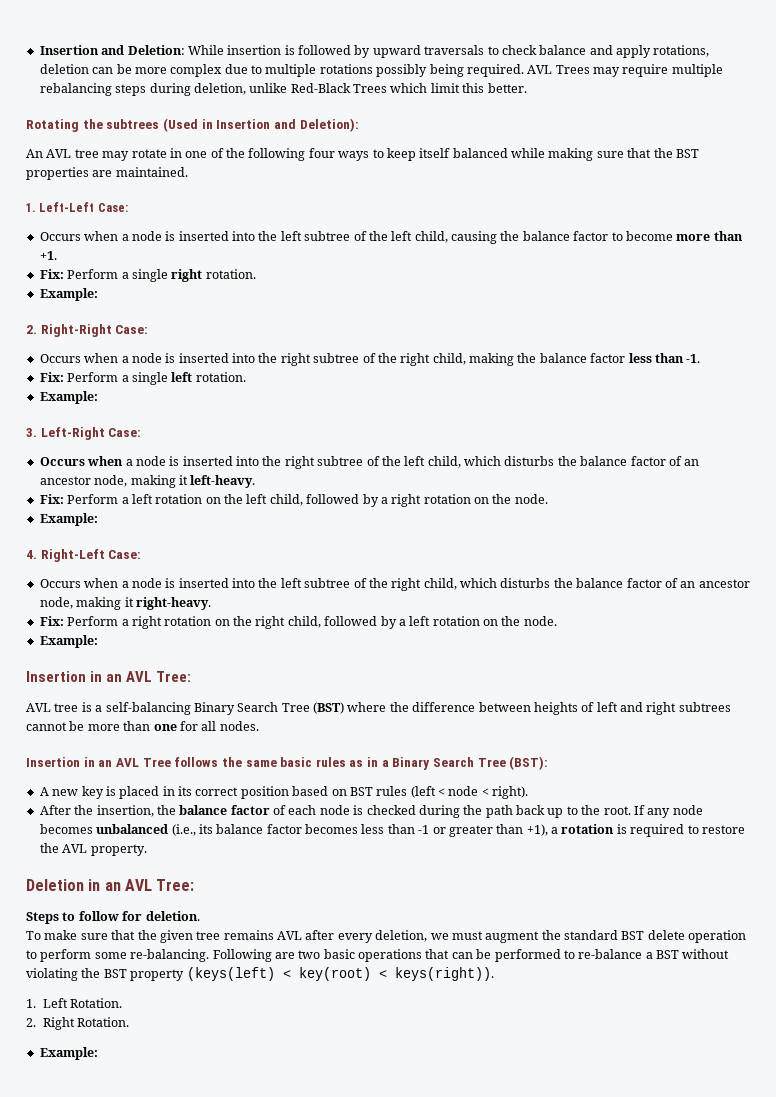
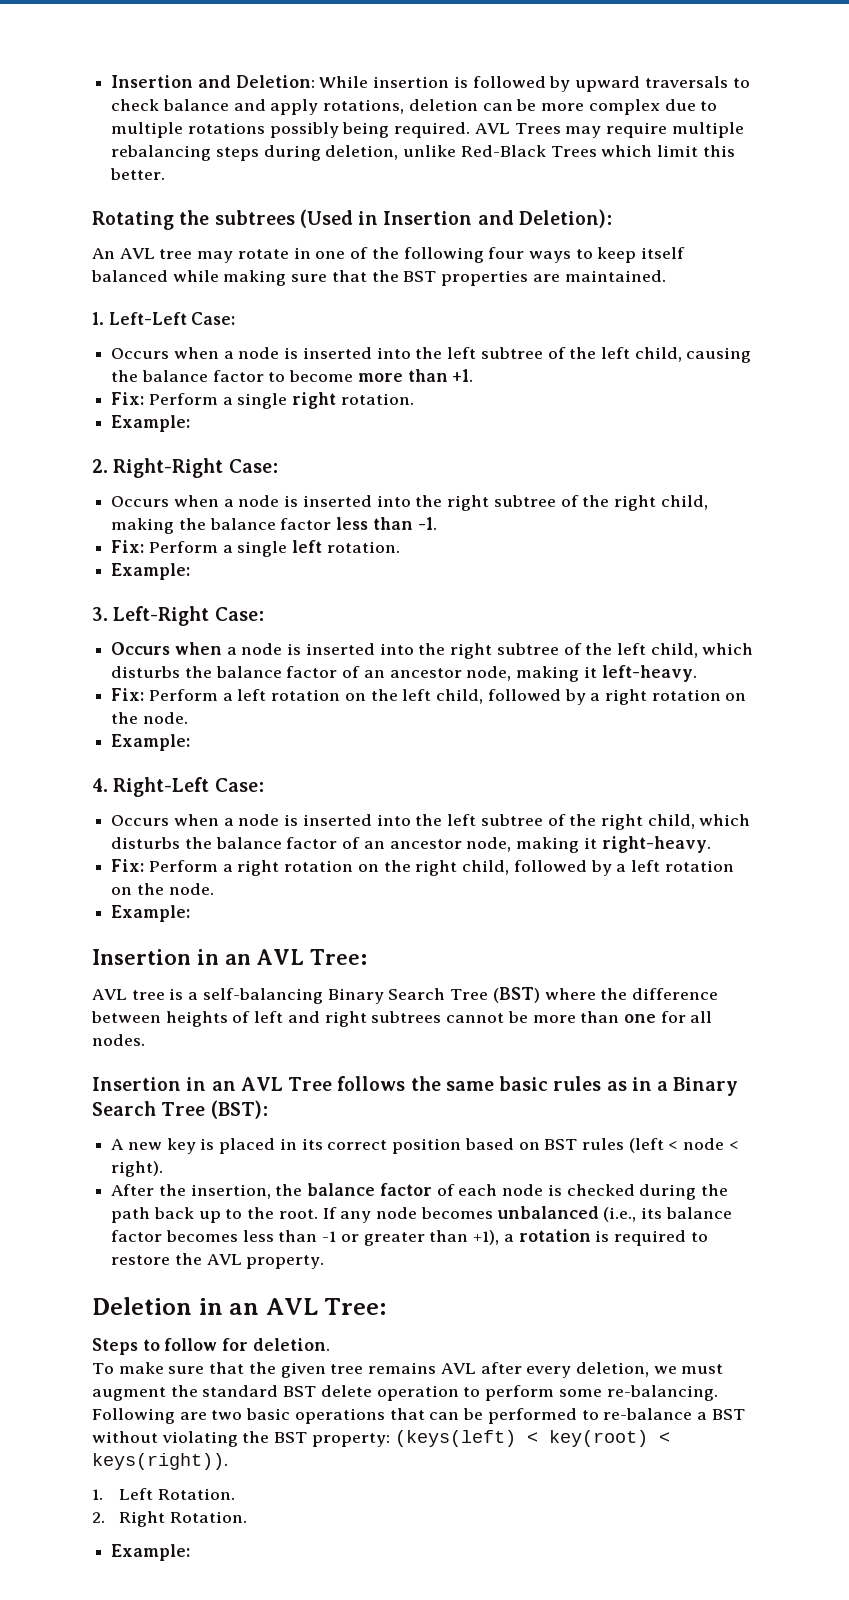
- Following are two basic operations that can be performed to re-balance a BST without violating the BST property (keys(left) < key(root) < keys(right)).
+ Following are two basic operations that can be performed to re-balance a BST without violating the BST property: (keys(left) < key(root) < keys(right)).

